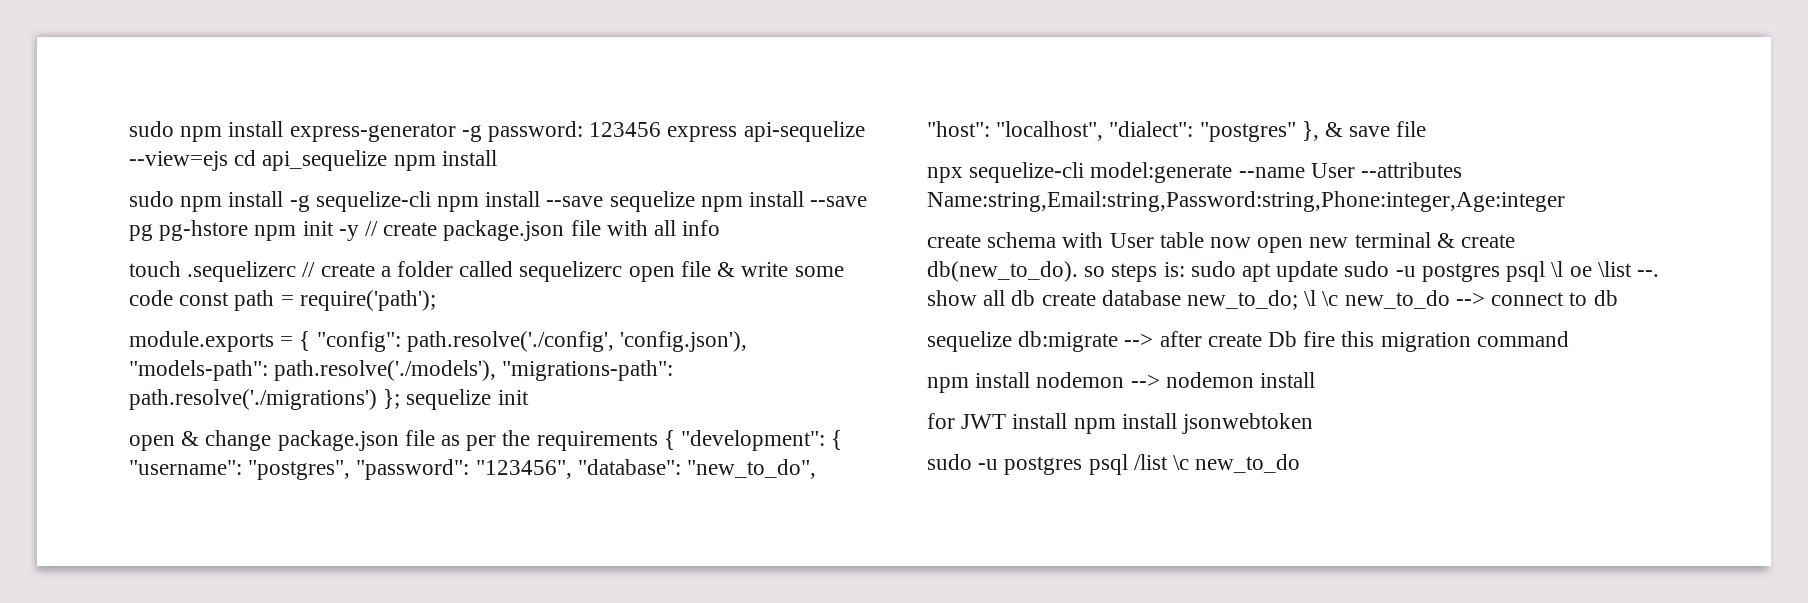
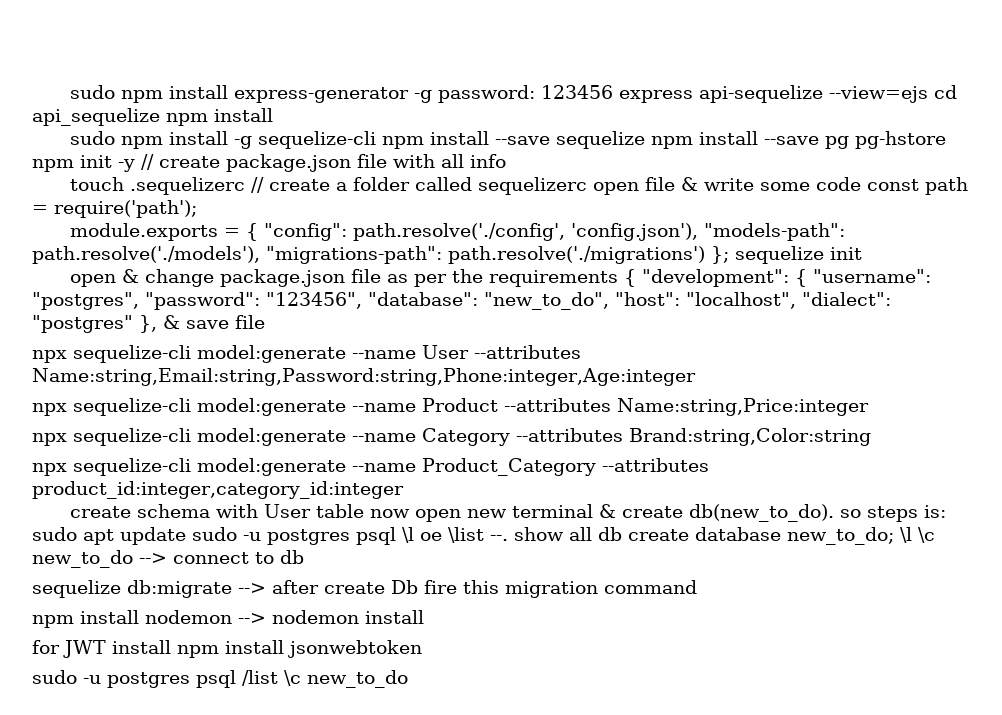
+ npx sequelize-cli model:generate --name Product --attributes Name:string,Price:integer
+ npx sequelize-cli model:generate --name Category --attributes Brand:string,Color:string
+ npx sequelize-cli model:generate --name Product_Category --attributes product_id:integer,category_id:integer

